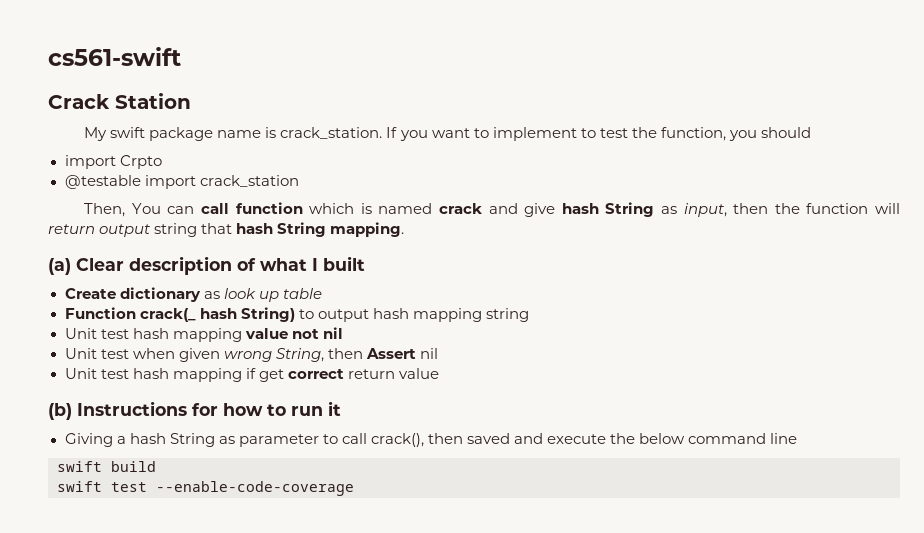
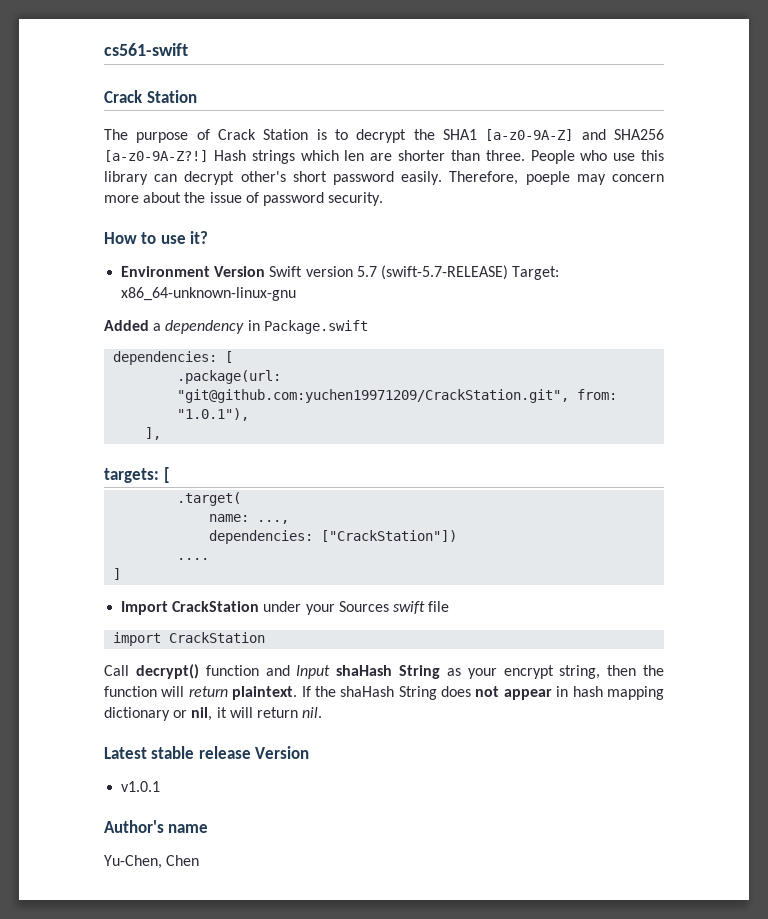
- My swift package name is crack_station. If you want to implement to test the function, you should
- import Crpto
- @testable import crack_station
- Then, You can call function which is named crack and give hash String as input, then the function will return output string that hash String mapping.
- (a) Clear description of what I built
- Create dictionary as look up table
- Function crack(_ hash String) to output hash mapping string
- Unit test hash mapping value not nil
- Unit test when given wrong String, then Assert nil
- Unit test hash mapping if get correct return value
- (b) Instructions for how to run it
- Giving a hash String as parameter to call crack(), then saved and execute the below command line
- swift build
- swift test --enable-code-coverage
+ The purpose of Crack Station is to decrypt the SHA1 [a-z0-9A-Z] and SHA256 [a-z0-9A-Z?!] Hash strings which len are shorter than three. People who use this library can decrypt other's short password easily. Therefore, poeple may concern more about the issue of password security.
+ How to use it?
+ Environment Version Swift version 5.7 (swift-5.7-RELEASE) Target: x86_64-unknown-linux-gnu
+ Added a dependency in Package.swift
+ dependencies: [
+ .package(url: "git@github.com:yuchen19971209/CrackStation.git", from: "1.0.1"),
+ ],
+ targets: [
+ .target(
+ name: ...,
+ dependencies: ["CrackStation"])
+ ....
+ ]
+ Import CrackStation under your Sources swift file
+ import CrackStation
+ Call decrypt() function and Input shaHash String as your encrypt string, then the function will return plaintext. If the shaHash String does not appear in hash mapping dictionary or nil, it will return nil.
+ Latest stable release Version
+ v1.0.1
+ Author's name
+ Yu-Chen, Chen

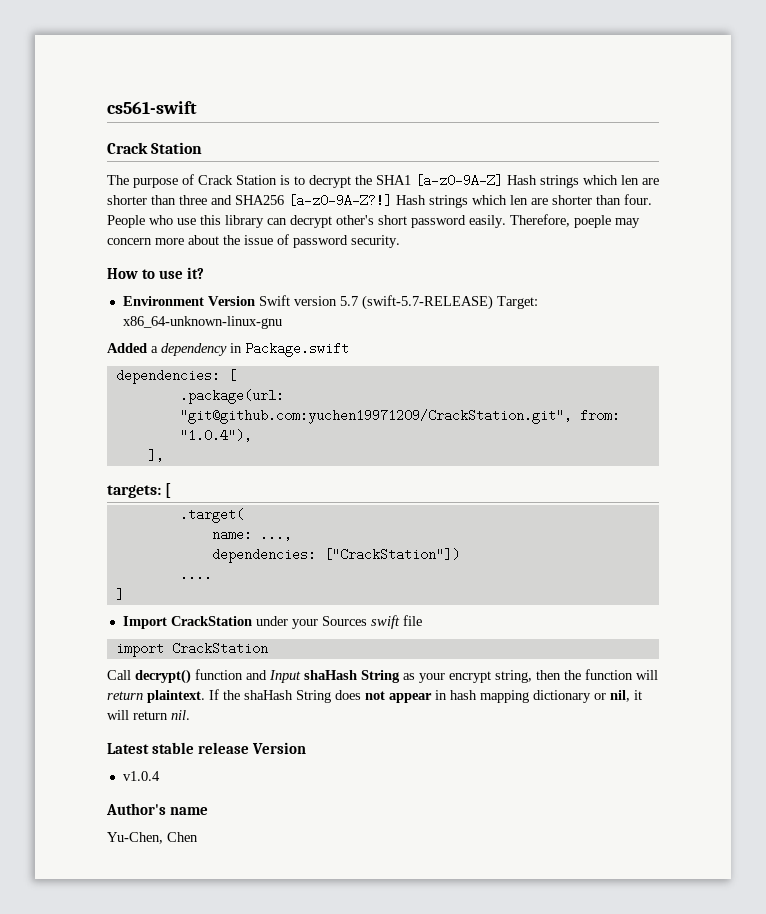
- The purpose of Crack Station is to decrypt the SHA1 [a-z0-9A-Z] and SHA256 [a-z0-9A-Z?!]
+ The purpose of Crack Station is to decrypt the SHA1 [a-z0-9A-Z] Hash strings which len are shorter than three and SHA256 [a-z0-9A-Z?!]
- Hash strings which len are shorter than three.
+ Hash strings which len are shorter than four.
- .package(url: "git@github.com:yuchen19971209/CrackStation.git", from: "1.0.1"),
+ .package(url: "git@github.com:yuchen19971209/CrackStation.git", from: "1.0.4"),
- v1.0.1
+ v1.0.4

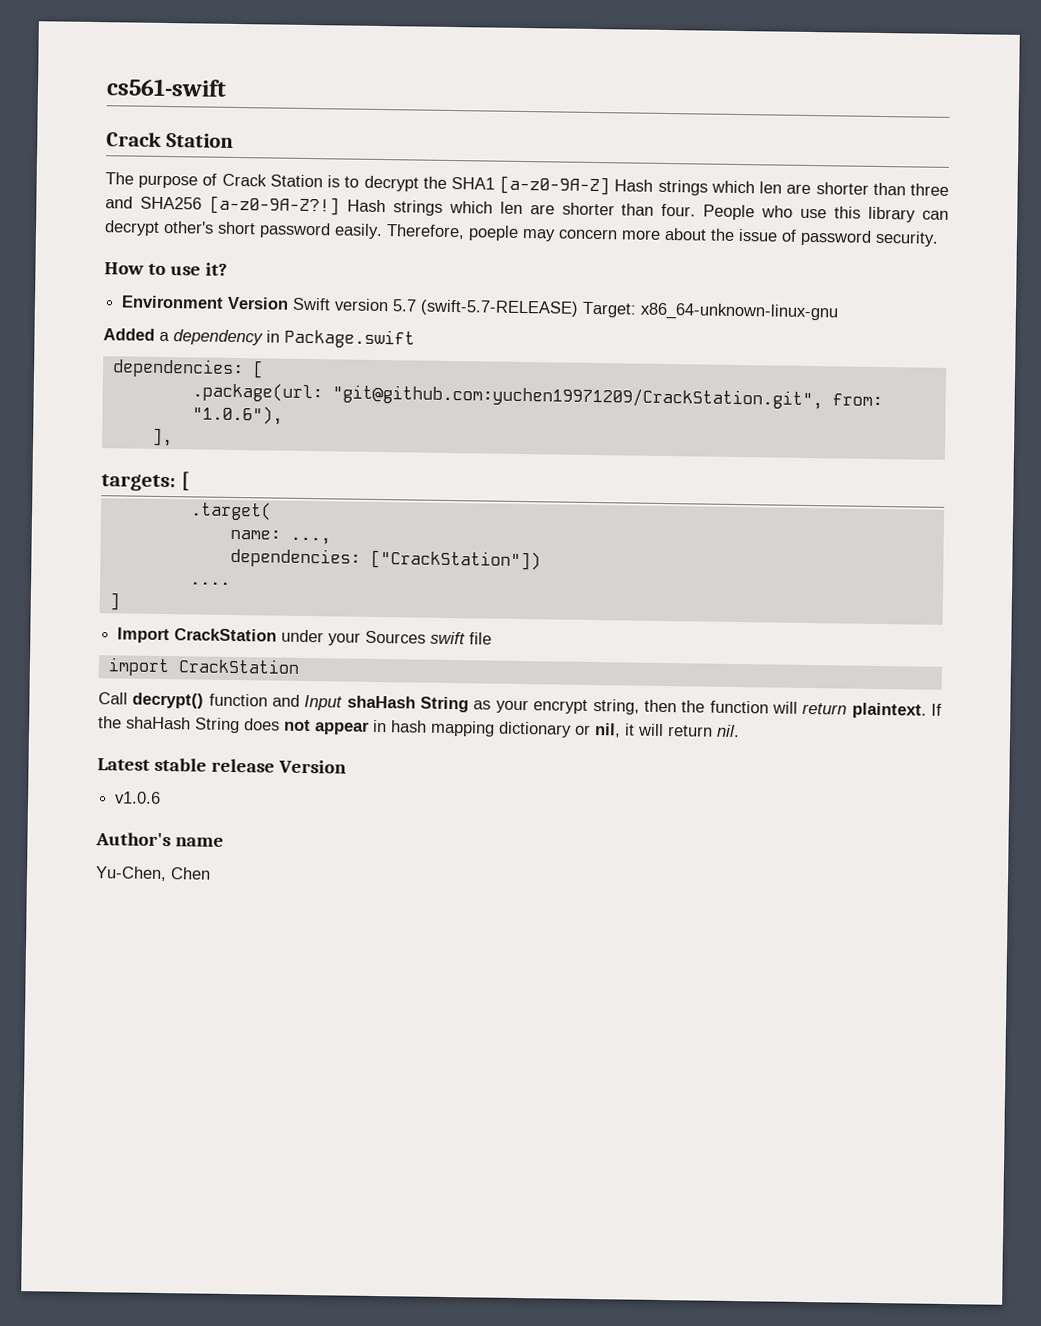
- .package(url: "git@github.com:yuchen19971209/CrackStation.git", from: "1.0.4"),
+ .package(url: "git@github.com:yuchen19971209/CrackStation.git", from: "1.0.6"),
- v1.0.4
+ v1.0.6

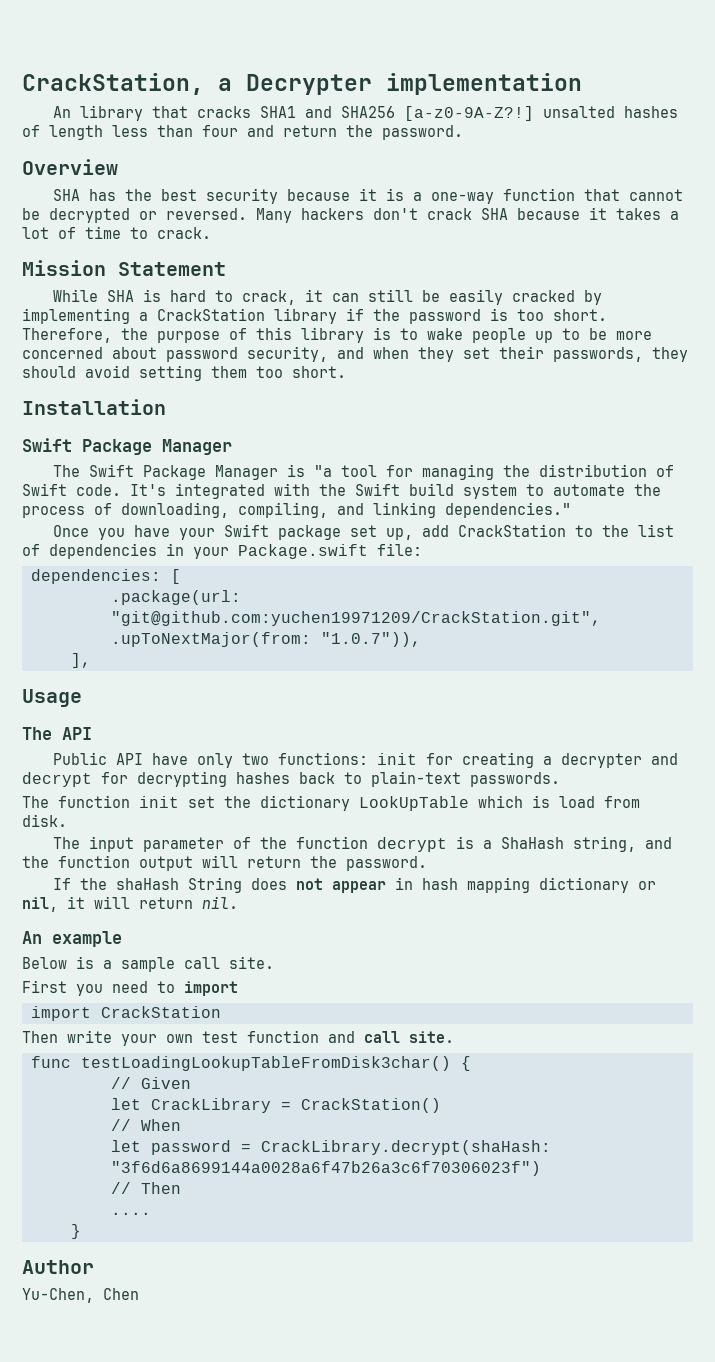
- cs561-swift
- Crack Station
- The purpose of Crack Station is to decrypt the SHA1 [a-z0-9A-Z] Hash strings which len are shorter than three and SHA256 [a-z0-9A-Z?!] Hash strings which len are shorter than four. People who use this library can decrypt other's short password easily. Therefore, poeple may concern more about the issue of password security.
- How to use it?
- Environment Version Swift version 5.7 (swift-5.7-RELEASE) Target: x86_64-unknown-linux-gnu
- Added a dependency in Package.swift
+ CrackStation, a Decrypter implementation
+ An library that cracks SHA1 and SHA256 [a-z0-9A-Z?!] unsalted hashes of length less than four and return the password.
+ Overview
+ SHA has the best security because it is a one-way function that cannot be decrypted or reversed. Many hackers don't crack SHA because it takes a lot of time to crack.
+ Mission Statement
+ While SHA is hard to crack, it can still be easily cracked by implementing a CrackStation library if the password is too short. Therefore, the purpose of this library is to wake people up to be more concerned about password security, and when they set their passwords, they should avoid setting them too short.
+ Installation
+ Swift Package Manager
+ The Swift Package Manager is "a tool for managing the distribution of Swift code. It's integrated with the Swift build system to automate the process of downloading, compiling, and linking dependencies."
+ Once you have your Swift package set up, add CrackStation to the list of dependencies in your Package.swift file:
- .package(url: "git@github.com:yuchen19971209/CrackStation.git", from: "1.0.6"),
+ .package(url: "git@github.com:yuchen19971209/CrackStation.git", .upToNextMajor(from: "1.0.7")),
- targets: [
- .target(
- name: ...,
- dependencies: ["CrackStation"])
- ....
- ]
- Import CrackStation under your Sources swift file
- import CrackStation
- Call decrypt() function and Input shaHash String as your encrypt string, then the function will return plaintext. If the shaHash String does not appear in hash mapping dictionary or nil, it will return nil.
+ Usage
+ The API
+ Public API have only two functions: init for creating a decrypter and decrypt for decrypting hashes back to plain-text passwords.
+ The function init set the dictionary LookUpTable which is load from disk.
+ The input parameter of the function decrypt is a ShaHash string, and the function output will return the password.
+ If the shaHash String does not appear in hash mapping dictionary or nil, it will return nil.
- Latest stable release Version
- v1.0.6
- Author's name
+ An example
+ Below is a sample call site.
+ First you need to import
+ import CrackStation
+ Then write your own test function and call site.
+ func testLoadingLookupTableFromDisk3char() {
+ // Given
+ let CrackLibrary = CrackStation()
+ // When
+ let password = CrackLibrary.decrypt(shaHash: "3f6d6a8699144a0028a6f47b26a3c6f70306023f")
+ // Then
+ ....
+ }
+ Author

